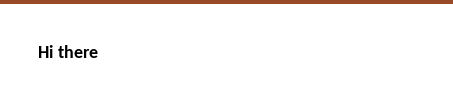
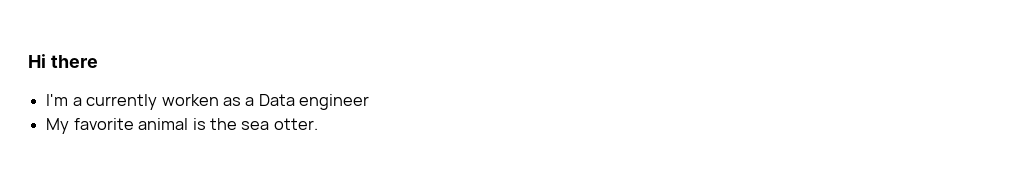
+ I'm a currently worken as a Data engineer
+ My favorite animal is the sea otter.

